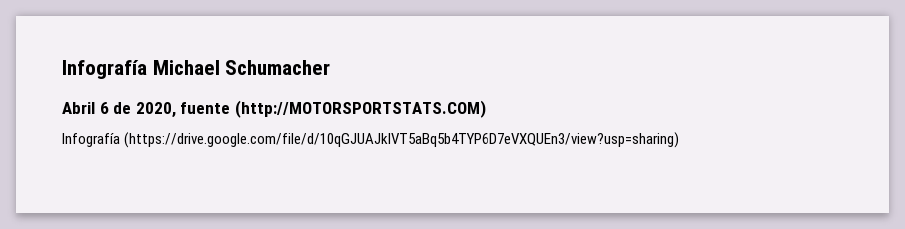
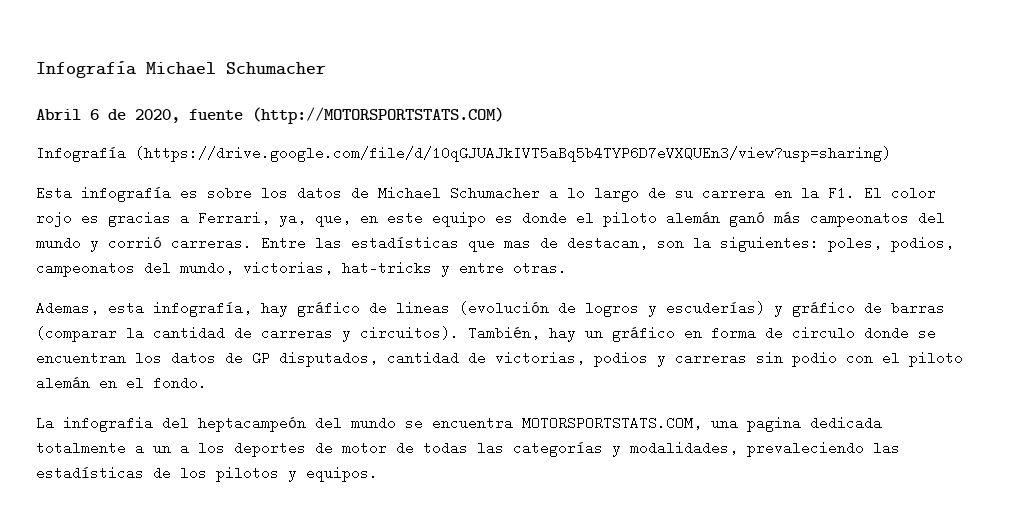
+ Esta infografía es sobre los datos de Michael Schumacher a lo largo de su carrera en la F1. El color rojo es gracias a Ferrari, ya, que, en este equipo es donde el piloto alemán ganó más campeonatos del mundo y corrió carreras. Entre las estadísticas que mas de destacan, son la siguientes: poles, podios, campeonatos del mundo, victorias, hat-tricks y entre otras.
+ Ademas, esta infografía, hay gráfico de lineas (evolución de logros y escuderías) y gráfico de barras (comparar la cantidad de carreras y circuitos). También, hay un gráfico en forma de circulo donde se encuentran los datos de GP disputados, cantidad de victorias, podios y carreras sin podio con el piloto alemán en el fondo.
+ La infografia del heptacampeón del mundo se encuentra MOTORSPORTSTATS.COM, una pagina dedicada totalmente a un a los deportes de motor de todas las categorías y modalidades, prevaleciendo las estadísticas de los pilotos y equipos.

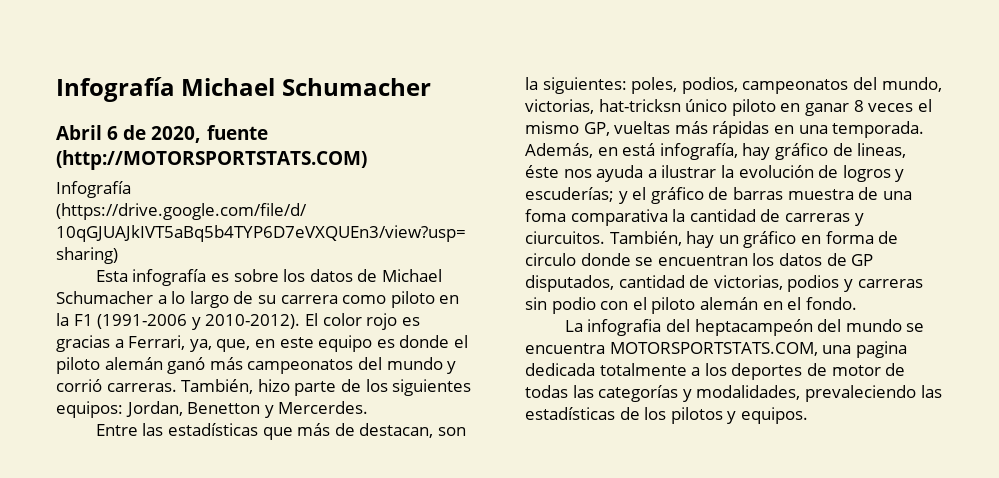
- Esta infografía es sobre los datos de Michael Schumacher a lo largo de su carrera en la F1. El color rojo es gracias a Ferrari, ya, que, en este equipo es donde el piloto alemán ganó más campeonatos del mundo y corrió carreras. Entre las estadísticas que mas de destacan, son la siguientes: poles, podios, campeonatos del mundo, victorias, hat-tricks y entre otras.
- Ademas, esta infografía, hay gráfico de lineas (evolución de logros y escuderías) y gráfico de barras (comparar la cantidad de carreras y circuitos).
+ Esta infografía es sobre los datos de Michael Schumacher a lo largo de su carrera como piloto en la F1 (1991-2006 y 2010-2012). El color rojo es gracias a Ferrari, ya, que, en este equipo es donde el piloto alemán ganó más campeonatos del mundo y corrió carreras. También, hizo parte de los siguientes equipos: Jordan, Benetton y Mercerdes.
+ Entre las estadísticas que más de destacan, son la siguientes: poles, podios, campeonatos del mundo, victorias, hat-tricksn único piloto en ganar 8 veces el mismo GP, vueltas más rápidas en una temporada. Además, en está infografía, hay gráfico de lineas, éste nos ayuda a ilustrar la evolución de logros y escuderías; y el gráfico de barras muestra de una foma comparativa la cantidad de carreras y ciurcuitos.
- La infografia del heptacampeón del mundo se encuentra MOTORSPORTSTATS.COM, una pagina dedicada totalmente a un a los deportes de motor de todas las categorías y modalidades, prevaleciendo las estadísticas de los pilotos y equipos.
+ La infografia del heptacampeón del mundo se encuentra MOTORSPORTSTATS.COM, una pagina dedicada totalmente a los deportes de motor de todas las categorías y modalidades, prevaleciendo las estadísticas de los pilotos y equipos.

